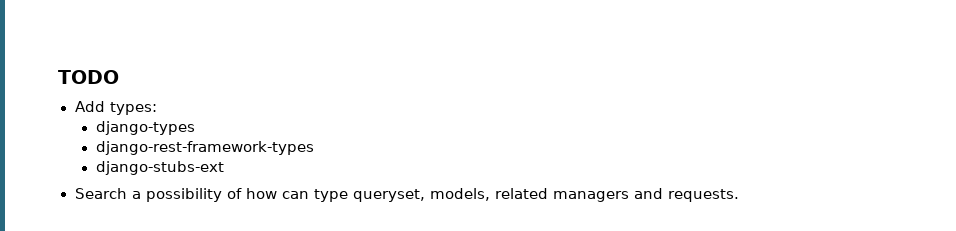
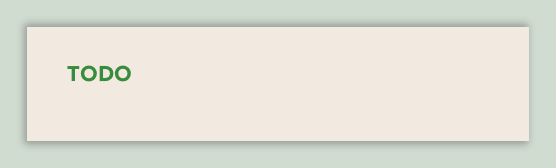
- Add types:
- django-types
- django-rest-framework-types
- django-stubs-ext
- Search a possibility of how can type queryset, models, related managers and requests.

